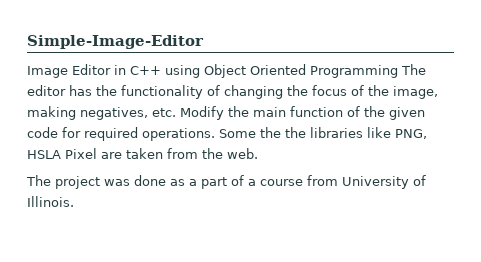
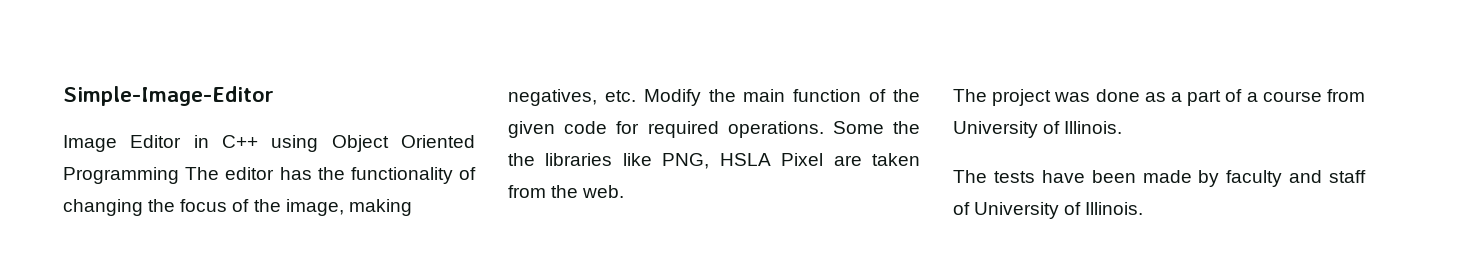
+ The tests have been made by faculty and staff of University of Illinois.

